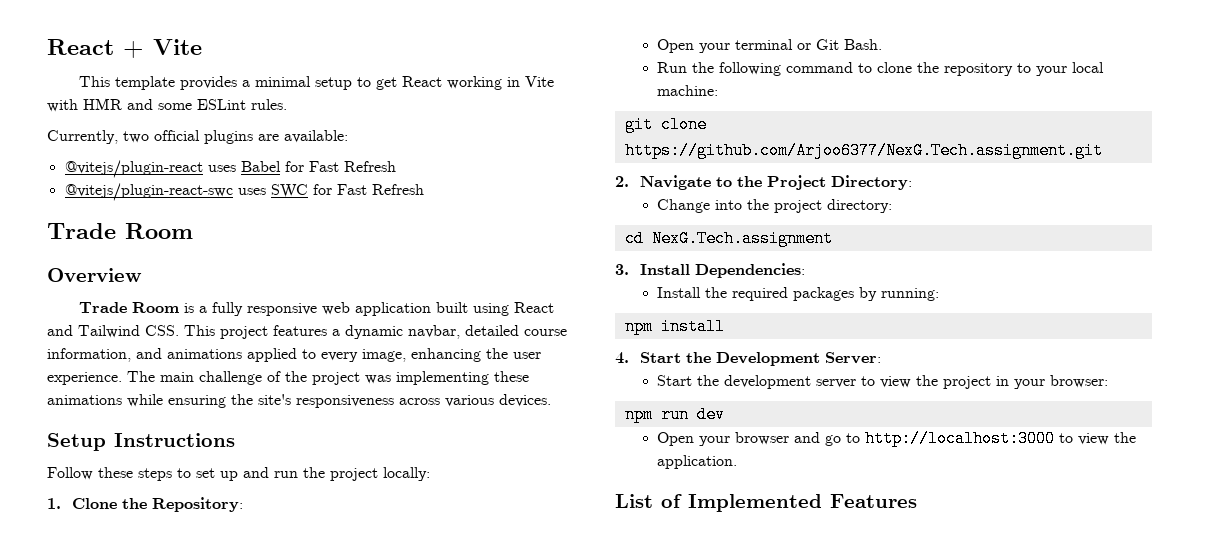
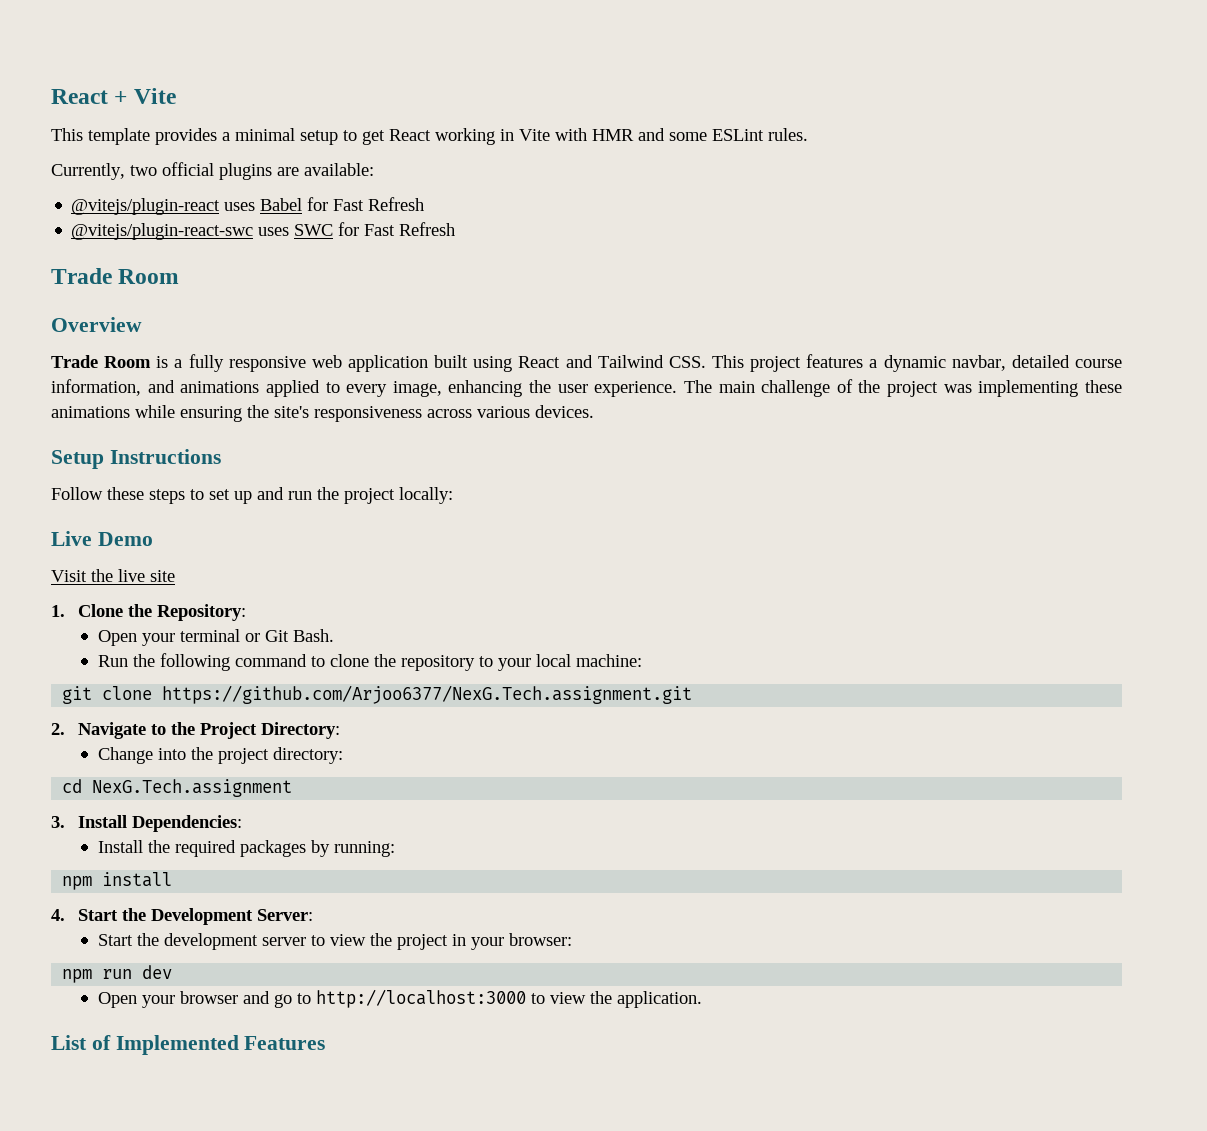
+ Live Demo
+ Visit the live site

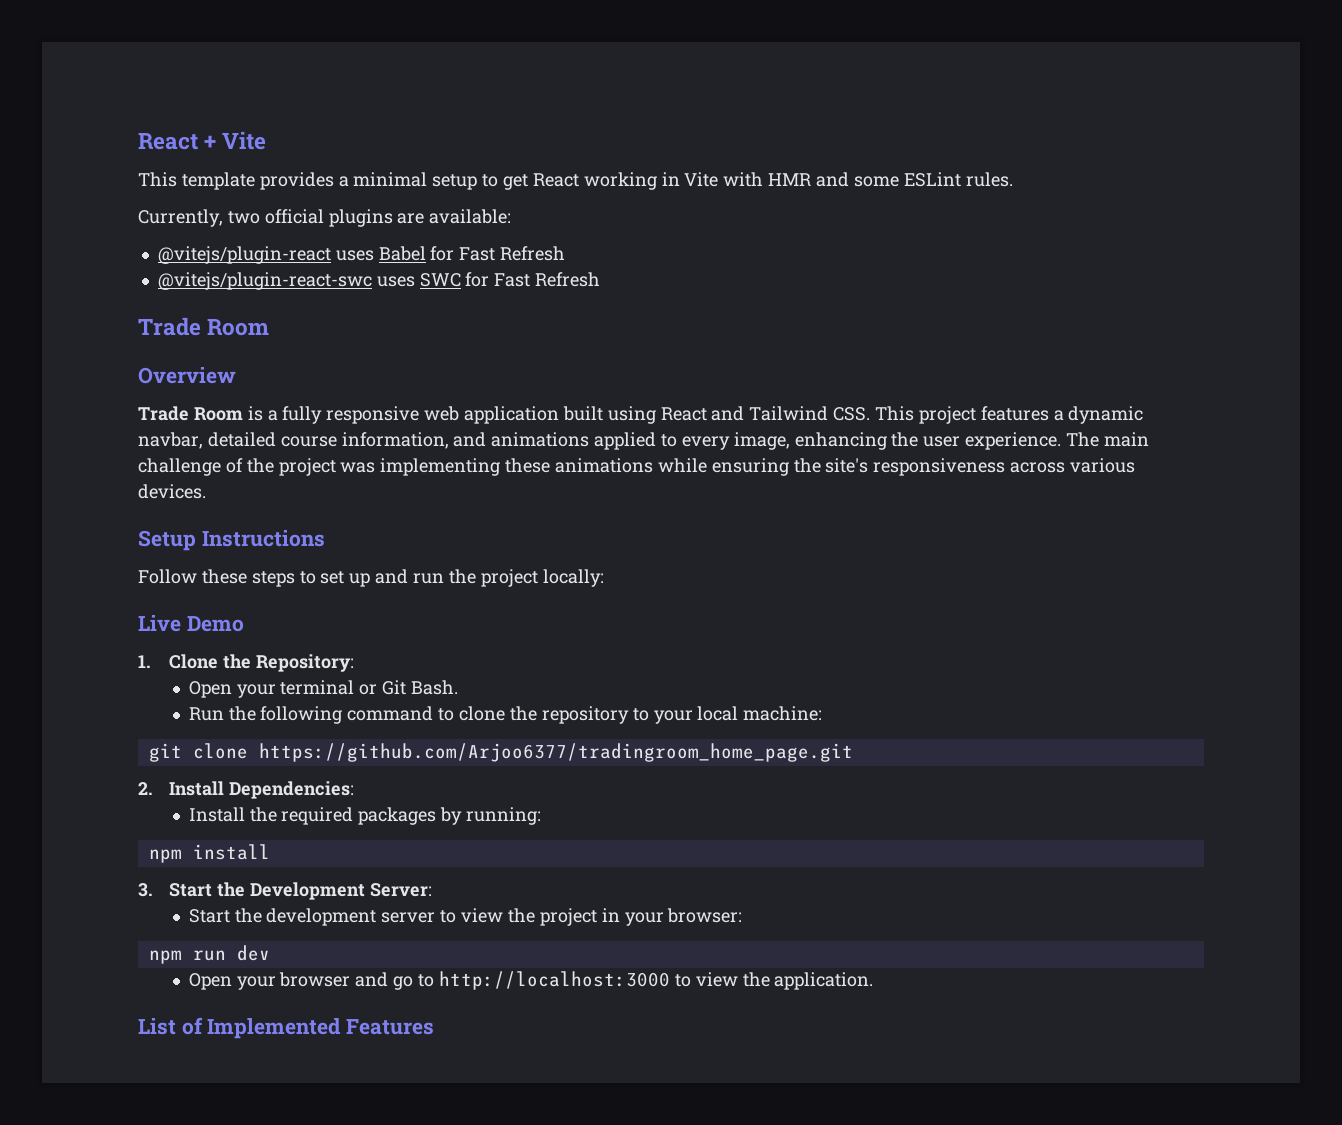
- Visit the live site
- git clone https://github.com/Arjoo6377/NexG.Tech.assignment.git
- 2. Navigate to the Project Directory:
- Change into the project directory:
- cd NexG.Tech.assignment
- 3. Install Dependencies:
+ git clone https://github.com/Arjoo6377/tradingroom_home_page.git
+ 2. Install Dependencies:
- 4. Start the Development Server:
+ 3. Start the Development Server:

